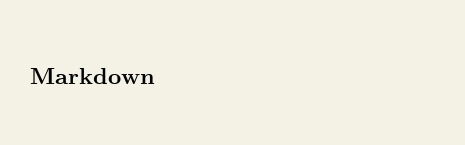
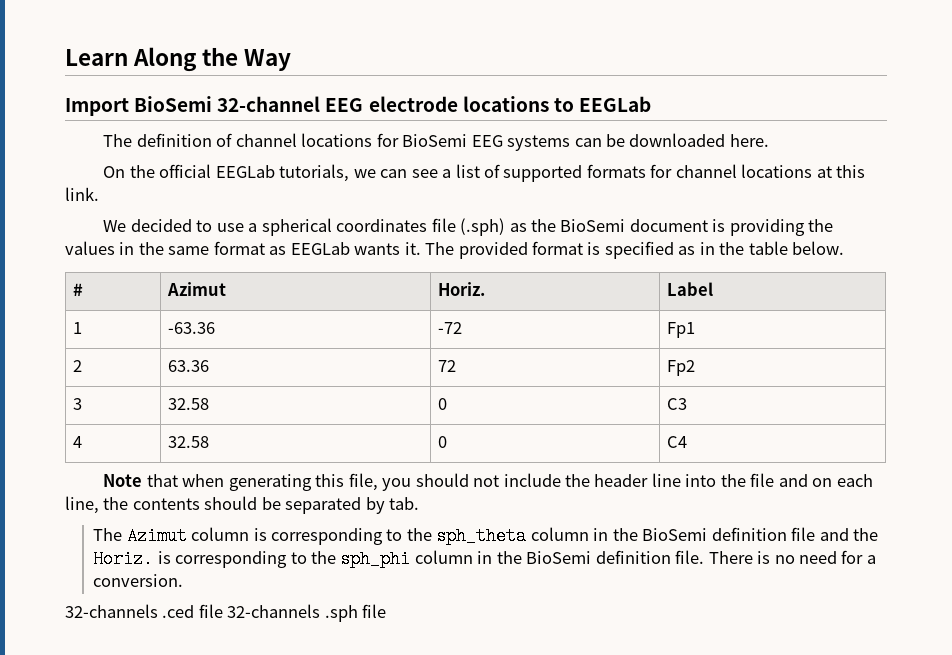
- Markdown
+ Learn Along the Way
+ Import BioSemi 32-channel EEG electrode locations to EEGLab
+ The definition of channel locations for BioSemi EEG systems can be downloaded here.
+ On the official EEGLab tutorials, we can see a list of supported formats for channel locations at this link.
+ We decided to use a spherical coordinates file (.sph) as the BioSemi document is providing the values in the same format as EEGLab wants it. The provided format is specified as in the table below.
+ # | Azimut | Horiz. | Label
+ 1 | -63.36 | -72 | Fp1
+ 2 | 63.36 | 72 | Fp2
+ 3 | 32.58 | 0 | C3
+ 4 | 32.58 | 0 | C4
+ Note that when generating this file, you should not include the header line into the file and on each line, the contents should be separated by tab.
+ The Azimut column is corresponding to the sph_theta column in the BioSemi definition file and the Horiz. is corresponding to the sph_phi column in the BioSemi definition file. There is no need for a conversion.
+ 32-channels .ced file 32-channels .sph file

